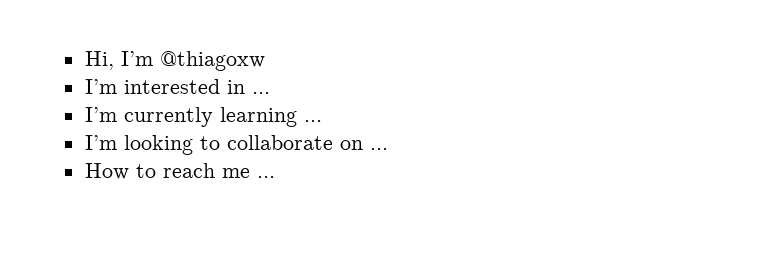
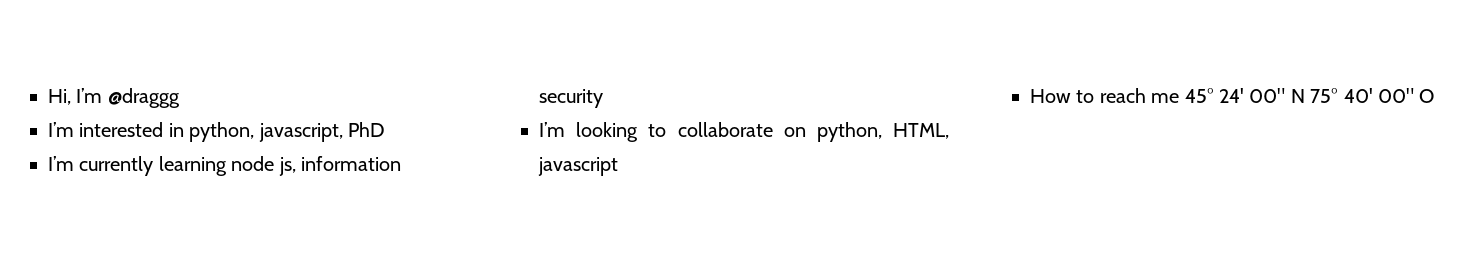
- Hi, I’m @thiagoxw
+ Hi, I’m @draggg
- I’m interested in ...
+ I’m interested in python, javascript, PhD
- I’m currently learning ...
+ I’m currently learning node js, information security
- I’m looking to collaborate on ...
+ I’m looking to collaborate on python, HTML, javascript
- How to reach me ...
+ How to reach me 45° 24' 00" N 75° 40' 00" O

